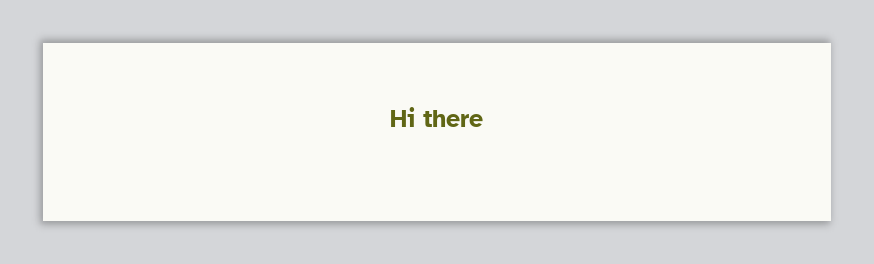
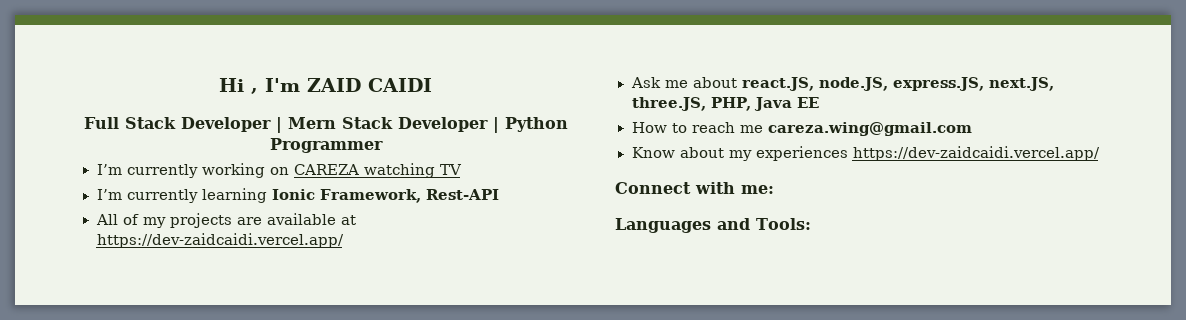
- Hi there
+ Hi , I'm ZAID CAIDI
+ Full Stack Developer | Mern Stack Developer | Python Programmer
+ I’m currently working on CAREZA watching TV
+ I’m currently learning Ionic Framework, Rest-API
+ All of my projects are available at https://dev-zaidcaidi.vercel.app/
+ Ask me about react.JS, node.JS, express.JS, next.JS, three.JS, PHP, Java EE
+ How to reach me careza.wing@gmail.com
+ Know about my experiences https://dev-zaidcaidi.vercel.app/
+ Connect with me:
+ Languages and Tools:

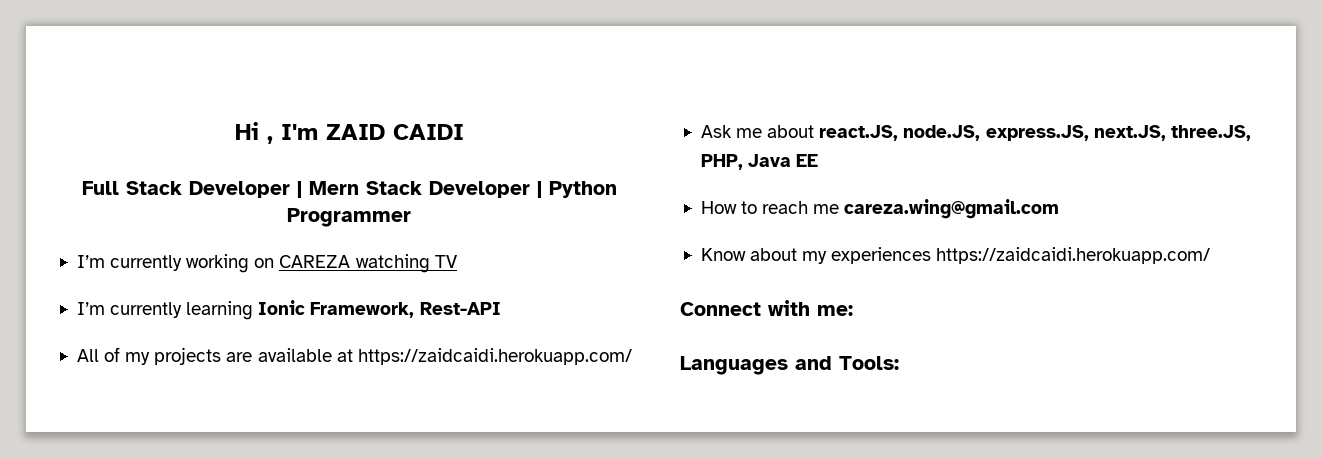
- All of my projects are available at https://dev-zaidcaidi.vercel.app/
+ All of my projects are available at https://zaidcaidi.herokuapp.com/
- Know about my experiences https://dev-zaidcaidi.vercel.app/
+ Know about my experiences https://zaidcaidi.herokuapp.com/

